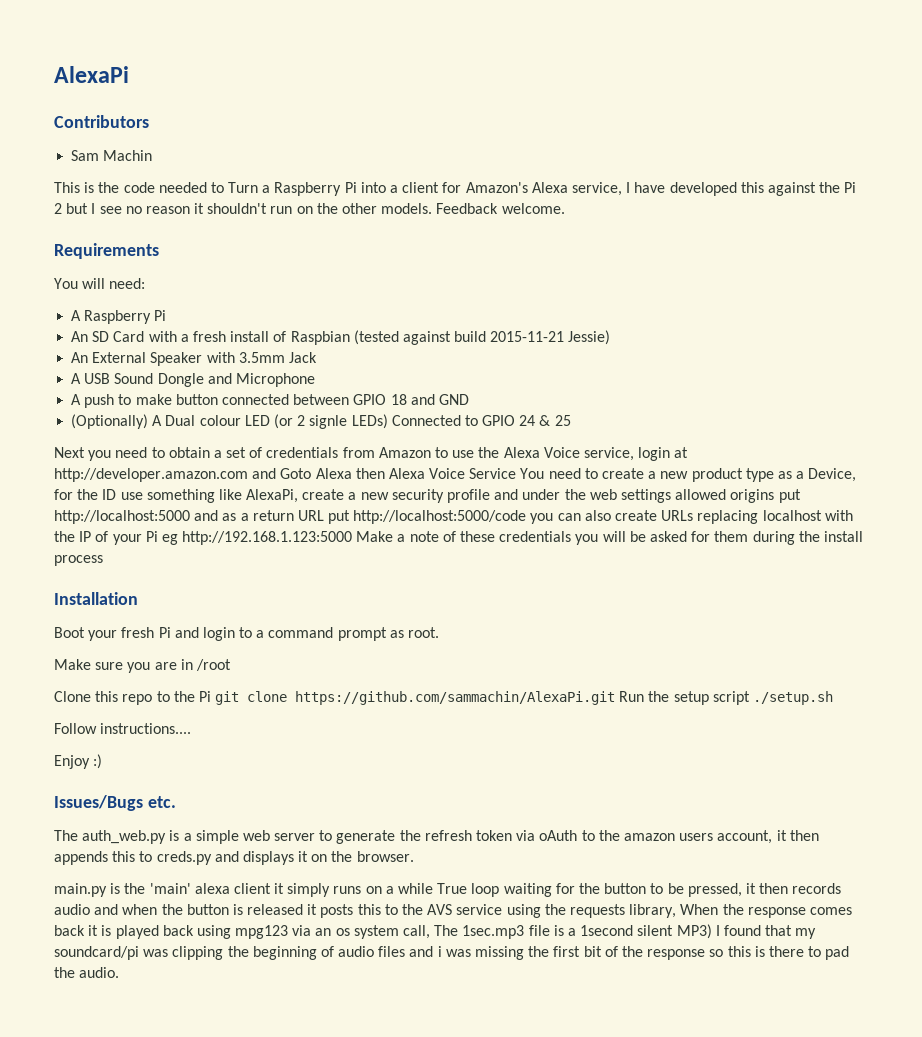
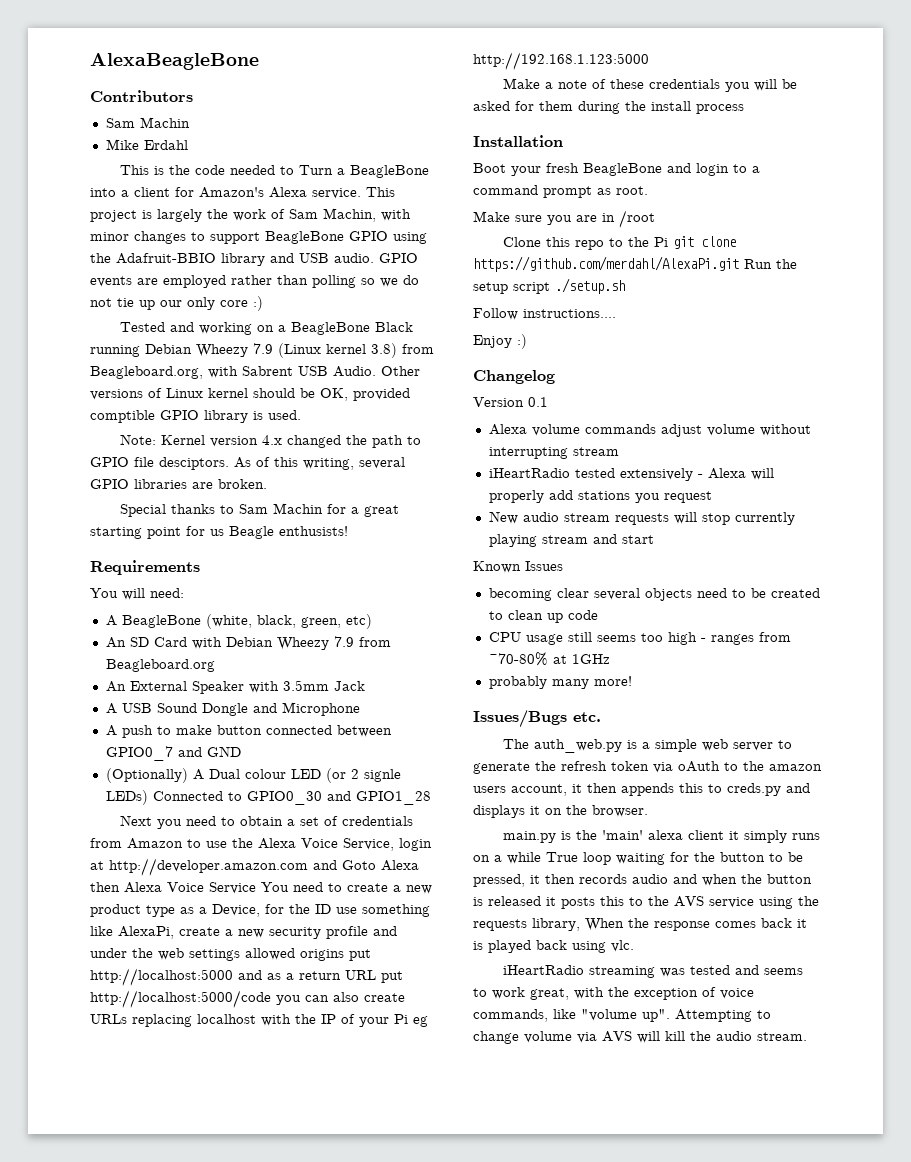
- AlexaPi
+ AlexaBeagleBone
+ Mike Erdahl
- This is the code needed to Turn a Raspberry Pi into a client for Amazon's Alexa service, I have developed this against the Pi 2 but I see no reason it shouldn't run on the other models. Feedback welcome.
+ This is the code needed to Turn a BeagleBone into a client for Amazon's Alexa service. This project is largely the work of Sam Machin, with minor changes to support BeagleBone GPIO using the Adafruit-BBIO library and USB audio. GPIO events are employed rather than polling so we do not tie up our only core :)
+ Tested and working on a BeagleBone Black running Debian Wheezy 7.9 (Linux kernel 3.8) from Beagleboard.org, with Sabrent USB Audio. Other versions of Linux kernel should be OK, provided comptible GPIO library is used.
+ Note: Kernel version 4.x changed the path to GPIO file desciptors. As of this writing, several GPIO libraries are broken.
+ Special thanks to Sam Machin for a great starting point for us Beagle enthusists!
- A Raspberry Pi
+ A BeagleBone (white, black, green, etc)
- An SD Card with a fresh install of Raspbian (tested against build 2015-11-21 Jessie)
+ An SD Card with Debian Wheezy 7.9 from Beagleboard.org
- A push to make button connected between GPIO 18 and GND
+ A push to make button connected between GPIO0_7 and GND
- (Optionally) A Dual colour LED (or 2 signle LEDs) Connected to GPIO 24 & 25
+ (Optionally) A Dual colour LED (or 2 signle LEDs) Connected to GPIO0_30 and GPIO1_28
- Next you need to obtain a set of credentials from Amazon to use the Alexa Voice service, login at http://developer.amazon.com and Goto Alexa then Alexa Voice Service You need to create a new product type as a Device, for the ID use something like AlexaPi, create a new security profile and under the web settings allowed origins put http://localhost:5000 and as a return URL put http://localhost:5000/code you can also create URLs replacing localhost with the IP of your Pi eg http://192.168.1.123:5000 Make a note of these credentials you will be asked for them during the install process
+ Next you need to obtain a set of credentials from Amazon to use the Alexa Voice Service, login at http://developer.amazon.com and Goto Alexa then Alexa Voice Service You need to create a new product type as a Device, for the ID use something like AlexaPi, create a new security profile and under the web settings allowed origins put http://localhost:5000 and as a return URL put http://localhost:5000/code you can also create URLs replacing localhost with the IP of your Pi eg http://192.168.1.123:5000
+ Make a note of these credentials you will be asked for them during the install process
- Boot your fresh Pi and login to a command prompt as root.
+ Boot your fresh BeagleBone and login to a command prompt as root.
- Clone this repo to the Pi git clone https://github.com/sammachin/AlexaPi.git Run the setup script ./setup.sh
+ Clone this repo to the Pi git clone https://github.com/merdahl/AlexaPi.git Run the setup script ./setup.sh
+ Changelog
+ Version 0.1
+ Alexa volume commands adjust volume without interrupting stream
+ iHeartRadio tested extensively - Alexa will properly add stations you request
+ New audio stream requests will stop currently playing stream and start
+ Known Issues
+ becoming clear several objects need to be created to clean up code
+ CPU usage still seems too high - ranges from ~70-80% at 1GHz
+ probably many more!
- main.py is the 'main' alexa client it simply runs on a while True loop waiting for the button to be pressed, it then records audio and when the button is released it posts this to the AVS service using the requests library, When the response comes back it is played back using mpg123 via an os system call, The 1sec.mp3 file is a 1second silent MP3) I found that my soundcard/pi was clipping the beginning of audio files and i was missing the first bit of the response so this is there to pad the audio.
+ main.py is the 'main' alexa client it simply runs on a while True loop waiting for the button to be pressed, it then records audio and when the button is released it posts this to the AVS service using the requests library, When the response comes back it is played back using vlc.
+ iHeartRadio streaming was tested and seems to work great, with the exception of voice commands, like "volume up". Attempting to change volume via AVS will kill the audio stream.

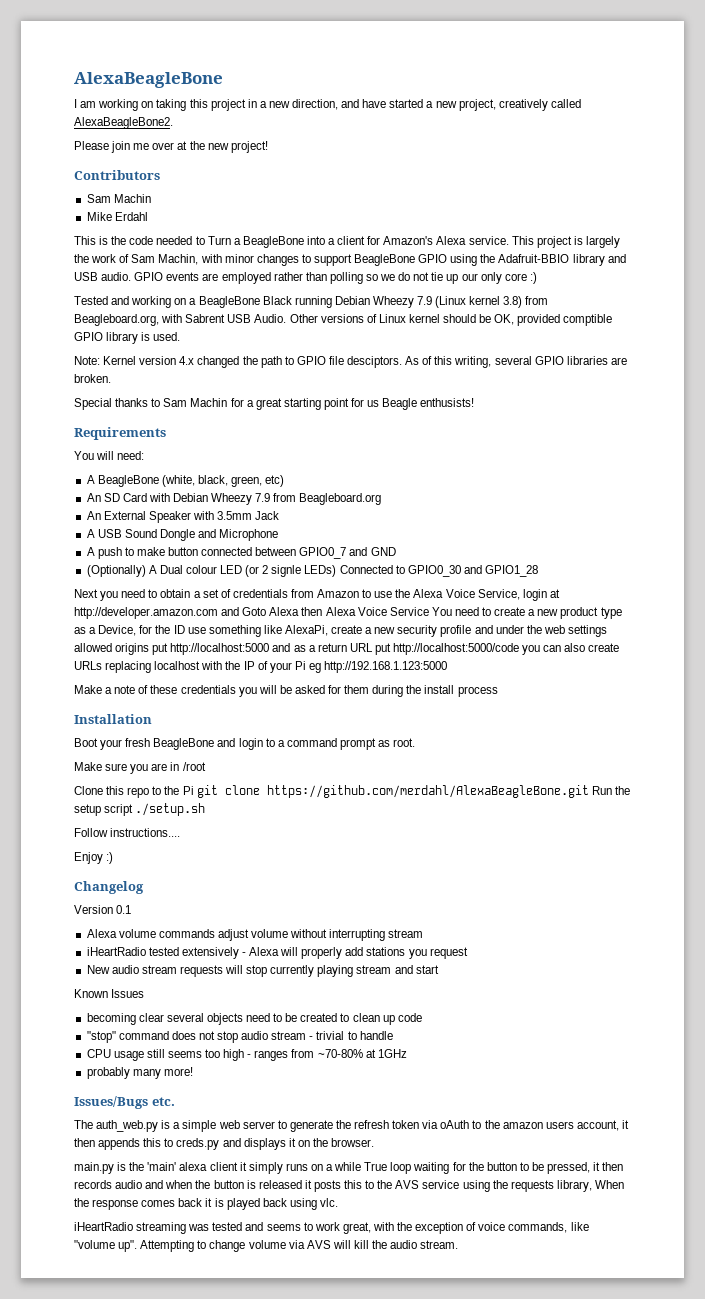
+ I am working on taking this project in a new direction, and have started a new project, creatively called AlexaBeagleBone2.
+ Please join me over at the new project!
- Clone this repo to the Pi git clone https://github.com/merdahl/AlexaPi.git Run the setup script ./setup.sh
+ Clone this repo to the Pi git clone https://github.com/merdahl/AlexaBeagleBone.git Run the setup script ./setup.sh
+ "stop" command does not stop audio stream - trivial to handle

